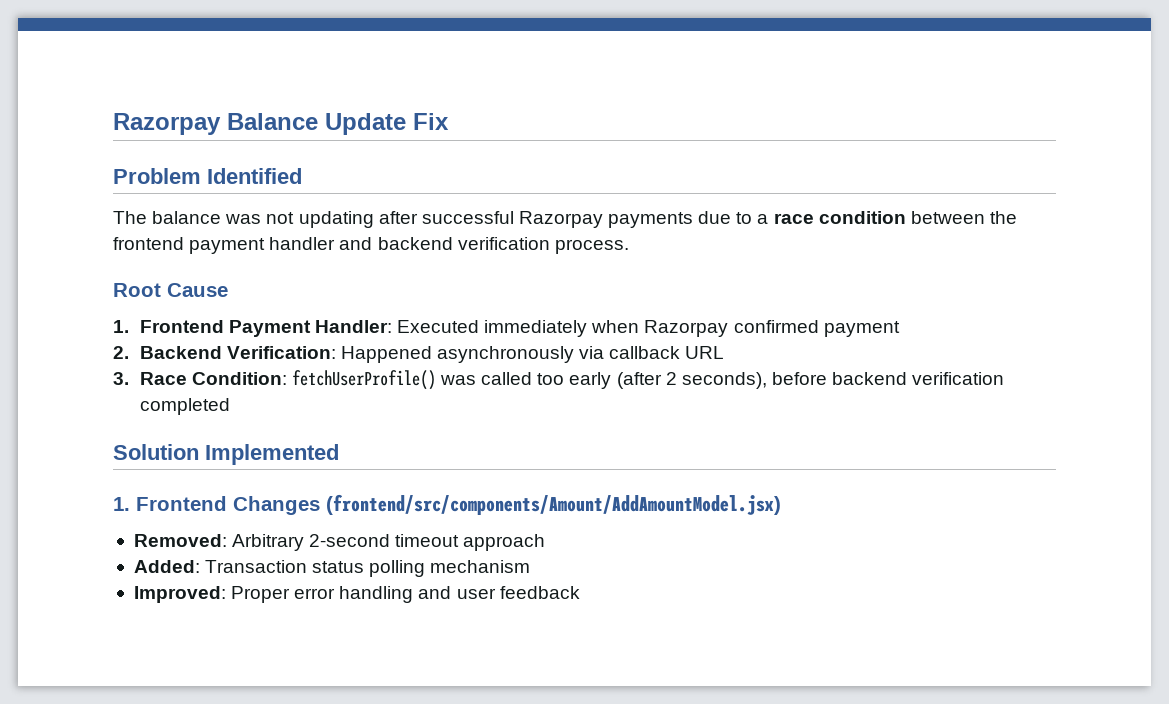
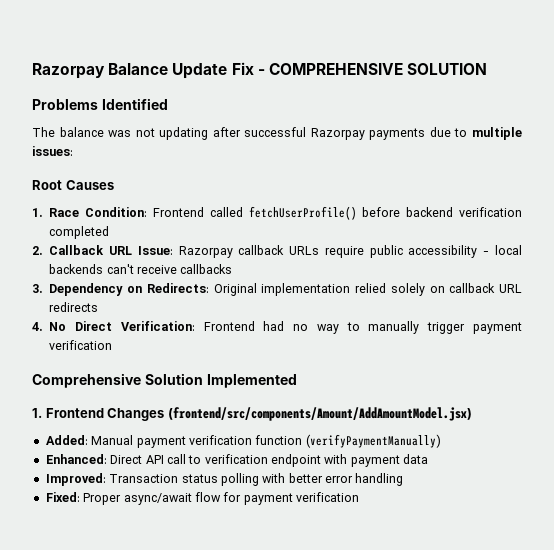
- Razorpay Balance Update Fix
- Problem Identified
+ Razorpay Balance Update Fix - COMPREHENSIVE SOLUTION
+ Problems Identified
- The balance was not updating after successful Razorpay payments due to a race condition between the frontend payment handler and backend verification process.
- Root Cause
- 1. Frontend Payment Handler: Executed immediately when Razorpay confirmed payment
- 2. Backend Verification: Happened asynchronously via callback URL
- 3. Race Condition: fetchUserProfile() was called too early (after 2 seconds), before backend verification completed
- Solution Implemented
+ The balance was not updating after successful Razorpay payments due to multiple issues:
+ Root Causes
+ 1. Race Condition: Frontend called fetchUserProfile() before backend verification completed
+ 2. Callback URL Issue: Razorpay callback URLs require public accessibility - local backends can't receive callbacks
+ 3. Dependency on Redirects: Original implementation relied solely on callback URL redirects
+ 4. No Direct Verification: Frontend had no way to manually trigger payment verification
+ Comprehensive Solution Implemented
- Removed: Arbitrary 2-second timeout approach
- Added: Transaction status polling mechanism
- Improved: Proper error handling and user feedback
+ Added: Manual payment verification function (verifyPaymentManually)
+ Enhanced: Direct API call to verification endpoint with payment data
+ Improved: Transaction status polling with better error handling
+ Fixed: Proper async/await flow for payment verification

